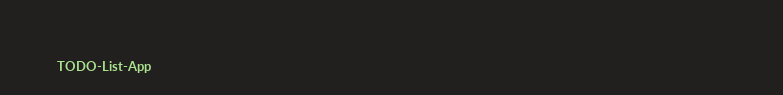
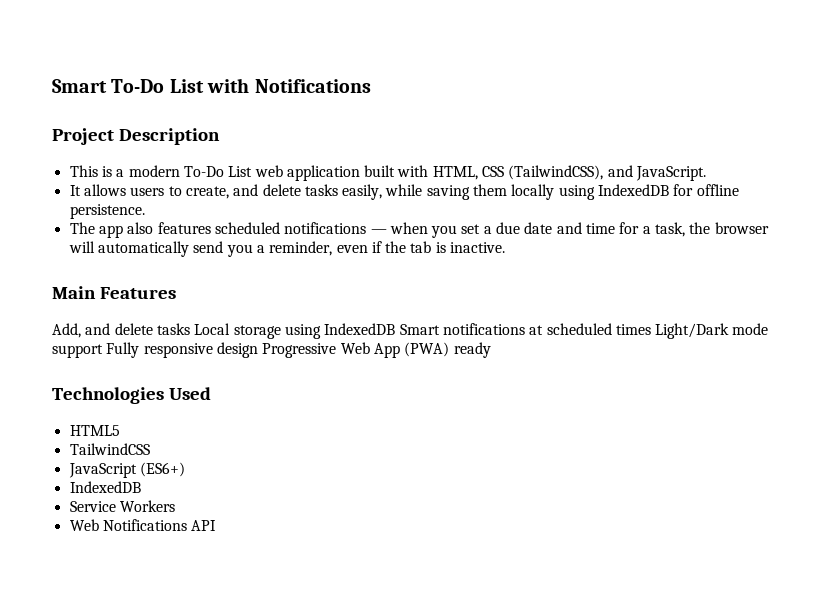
- TODO-List-App
+ Smart To-Do List with Notifications
+ Project Description
+ This is a modern To-Do List web application built with HTML, CSS (TailwindCSS), and JavaScript.
+ It allows users to create, and delete tasks easily, while saving them locally using IndexedDB for offline persistence.
+ The app also features scheduled notifications — when you set a due date and time for a task, the browser will automatically send you a reminder, even if the tab is inactive.
+ Main Features
+ Add, and delete tasks Local storage using IndexedDB Smart notifications at scheduled times Light/Dark mode support Fully responsive design Progressive Web App (PWA) ready
+ Technologies Used
+ HTML5
+ TailwindCSS
+ JavaScript (ES6+)
+ IndexedDB
+ Service Workers
+ Web Notifications API

